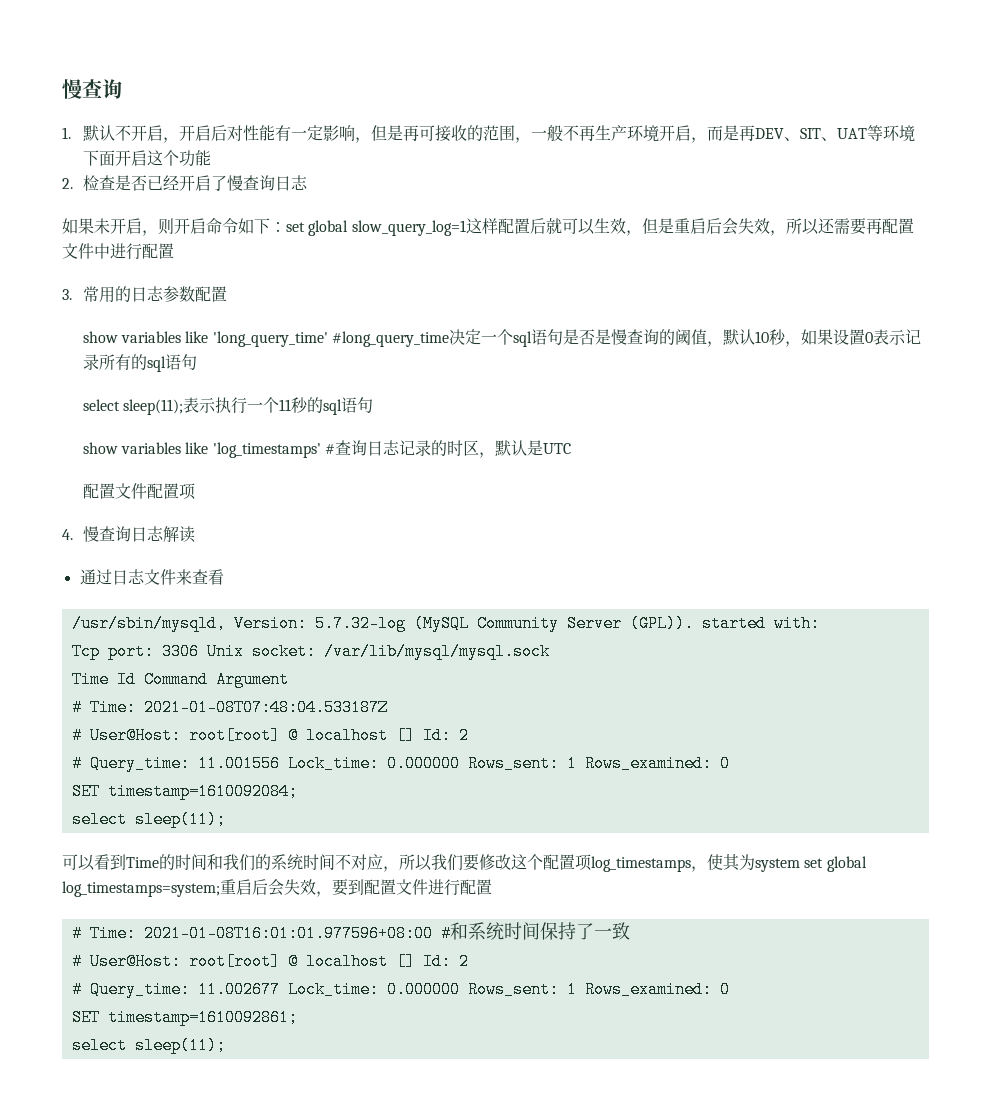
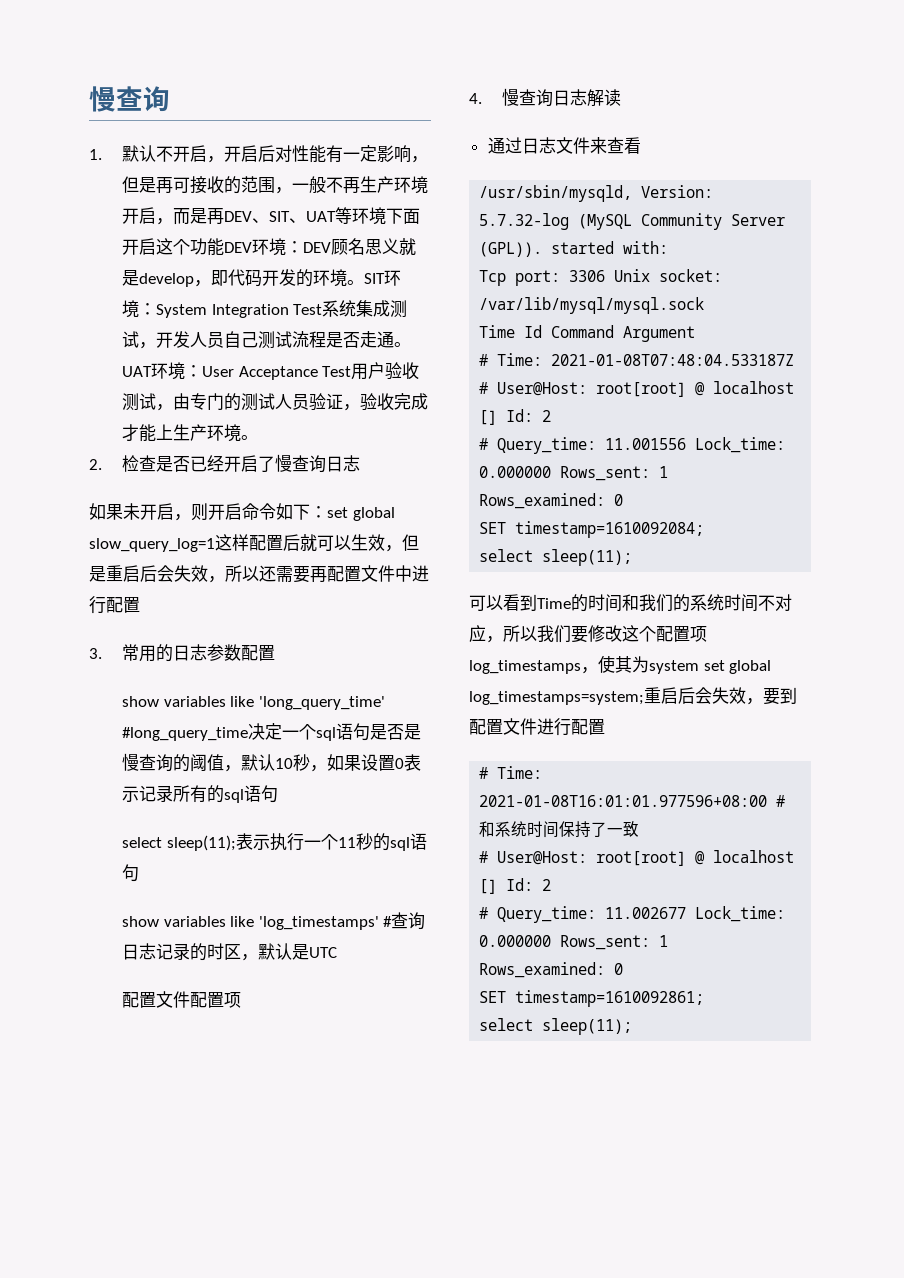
- 1.默认不开启，开启后对性能有一定影响，但是再可接收的范围，一般不再生产环境开启，而是再DEV、SIT、UAT等环境下面开启这个功能
+ 1.默认不开启，开启后对性能有一定影响，但是再可接收的范围，一般不再生产环境开启，而是再DEV、SIT、UAT等环境下面开启这个功能DEV环境：DEV顾名思义就是develop，即代码开发的环境。SIT环境：System Integration Test系统集成测试，开发人员自己测试流程是否走通。UAT环境：User Acceptance Test用户验收测试，由专门的测试人员验证，验收完成才能上生产环境。

